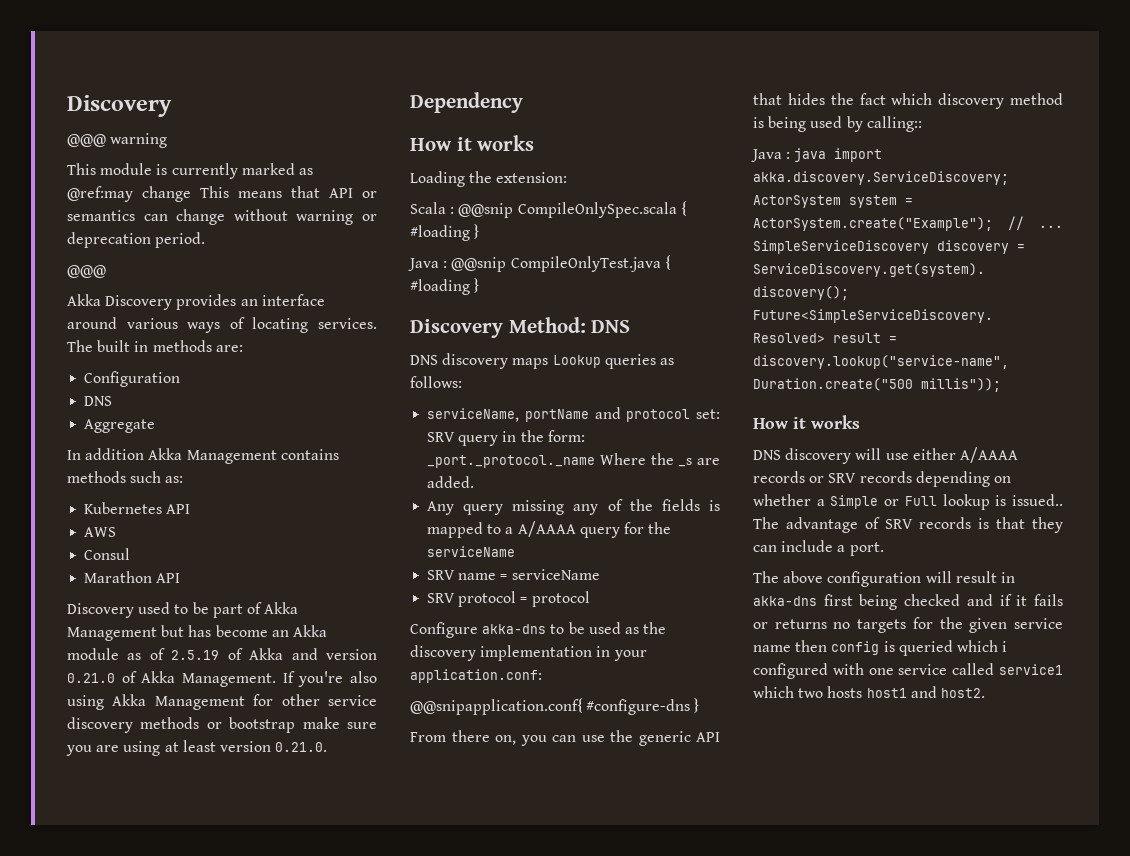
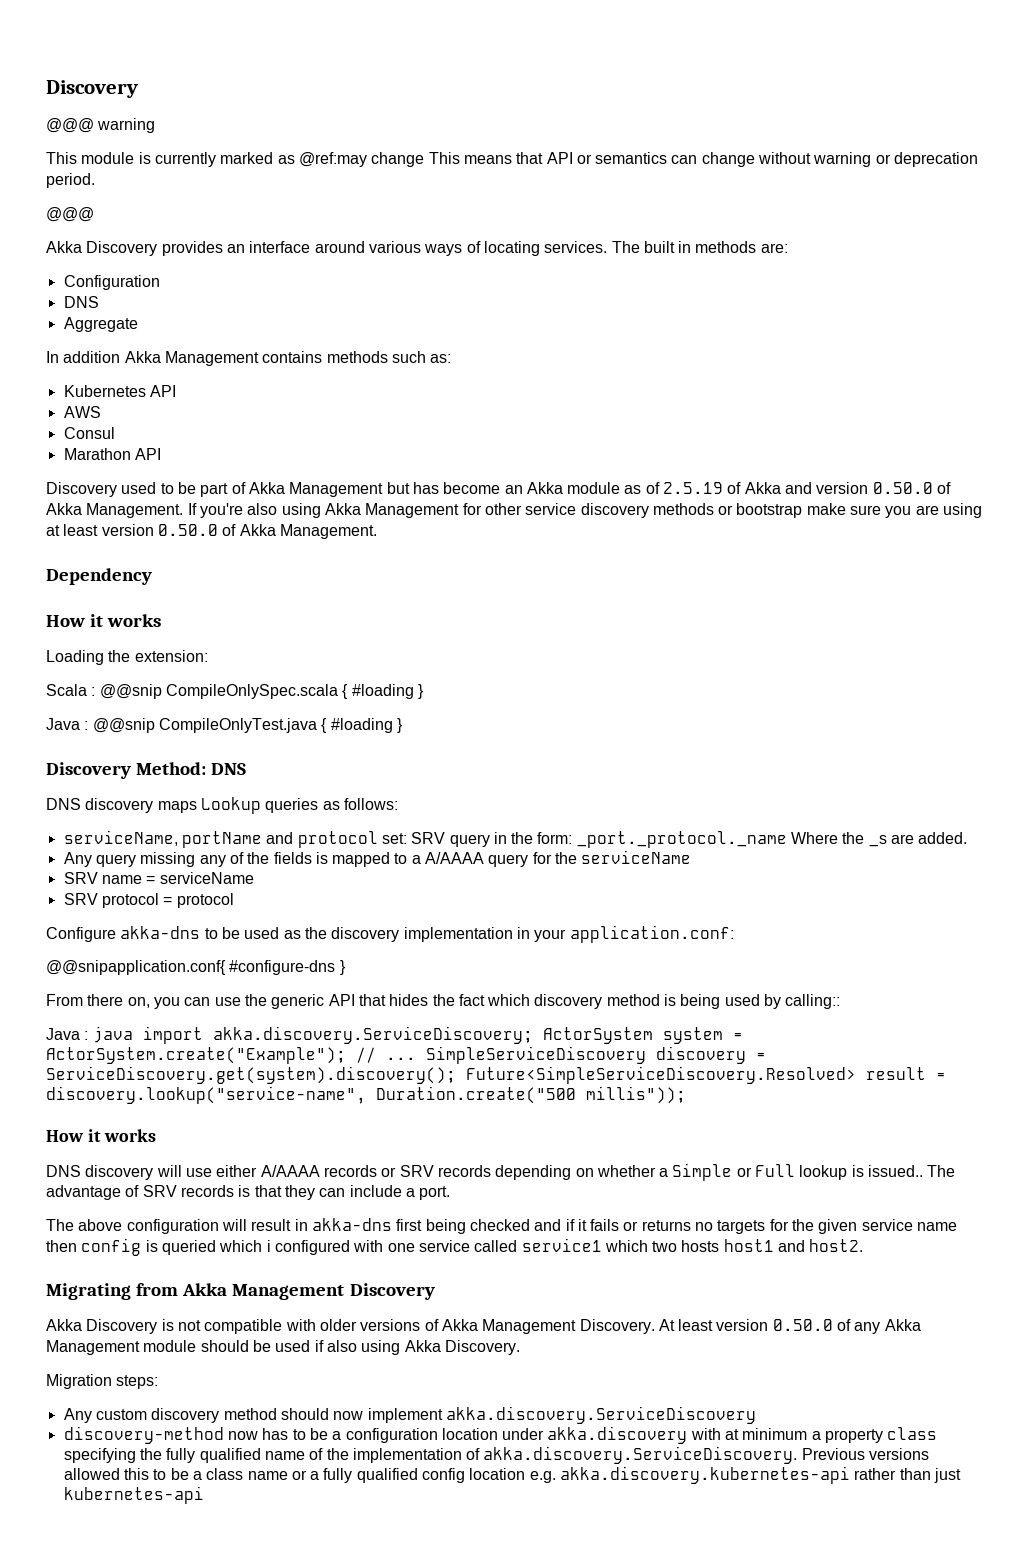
- Discovery used to be part of Akka Management but has become an Akka module as of 2.5.19 of Akka and version 0.21.0 of Akka Management.
+ Discovery used to be part of Akka Management but has become an Akka module as of 2.5.19 of Akka and version 0.50.0 of Akka Management.
- If you're also using Akka Management for other service discovery methods or bootstrap make sure you are using at least version 0.21.0.
+ If you're also using Akka Management for other service discovery methods or bootstrap make sure you are using at least version 0.50.0 of Akka Management.
+ Migrating from Akka Management Discovery
+ Akka Discovery is not compatible with older versions of Akka Management Discovery. At least version 0.50.0 of any Akka Management module should be used if also using Akka Discovery.
+ Migration steps:
+ Any custom discovery method should now implement akka.discovery.ServiceDiscovery
+ discovery-method now has to be a configuration location under akka.discovery with at minimum a property class specifying the fully qualified name of the implementation of akka.discovery.ServiceDiscovery. Previous versions allowed this to be a class name or a fully qualified config location e.g. akka.discovery.kubernetes-api rather than just kubernetes-api

